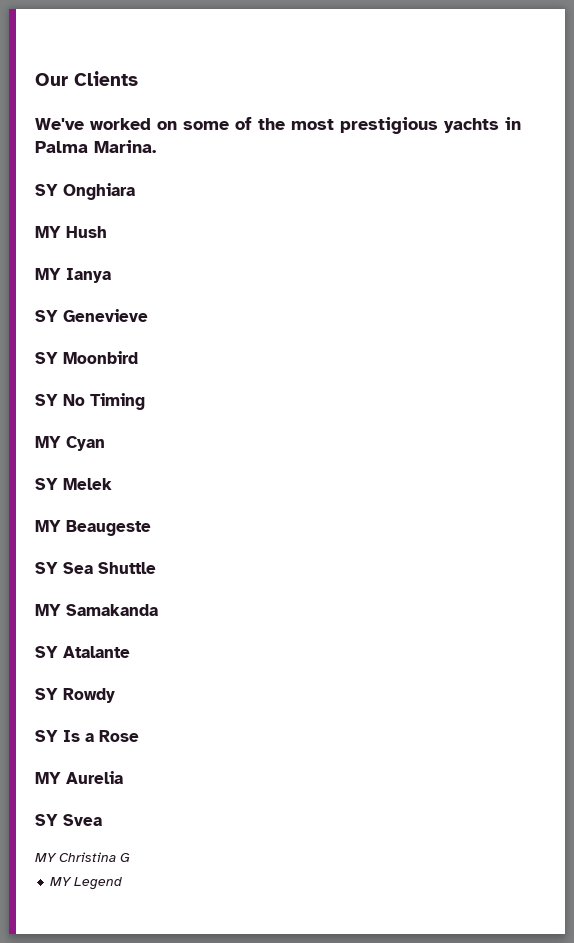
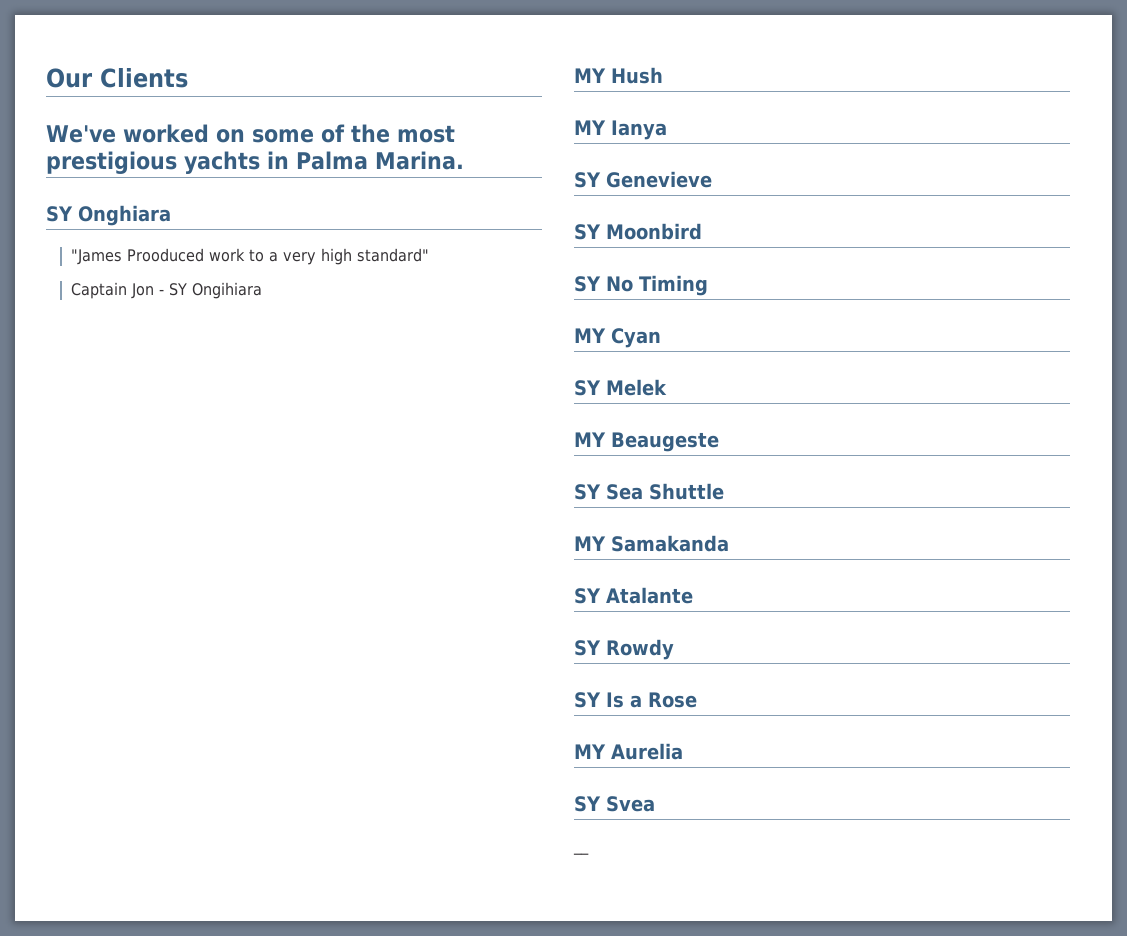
+ "James Prooduced work to a very high standard"
+ Captain Jon - SY Ongihiara
- MY Christina G
- MY Legend
+ __

